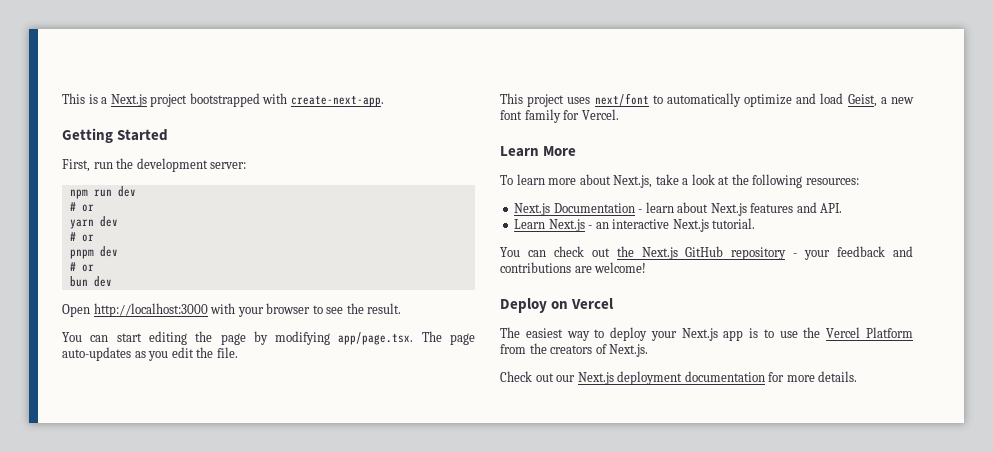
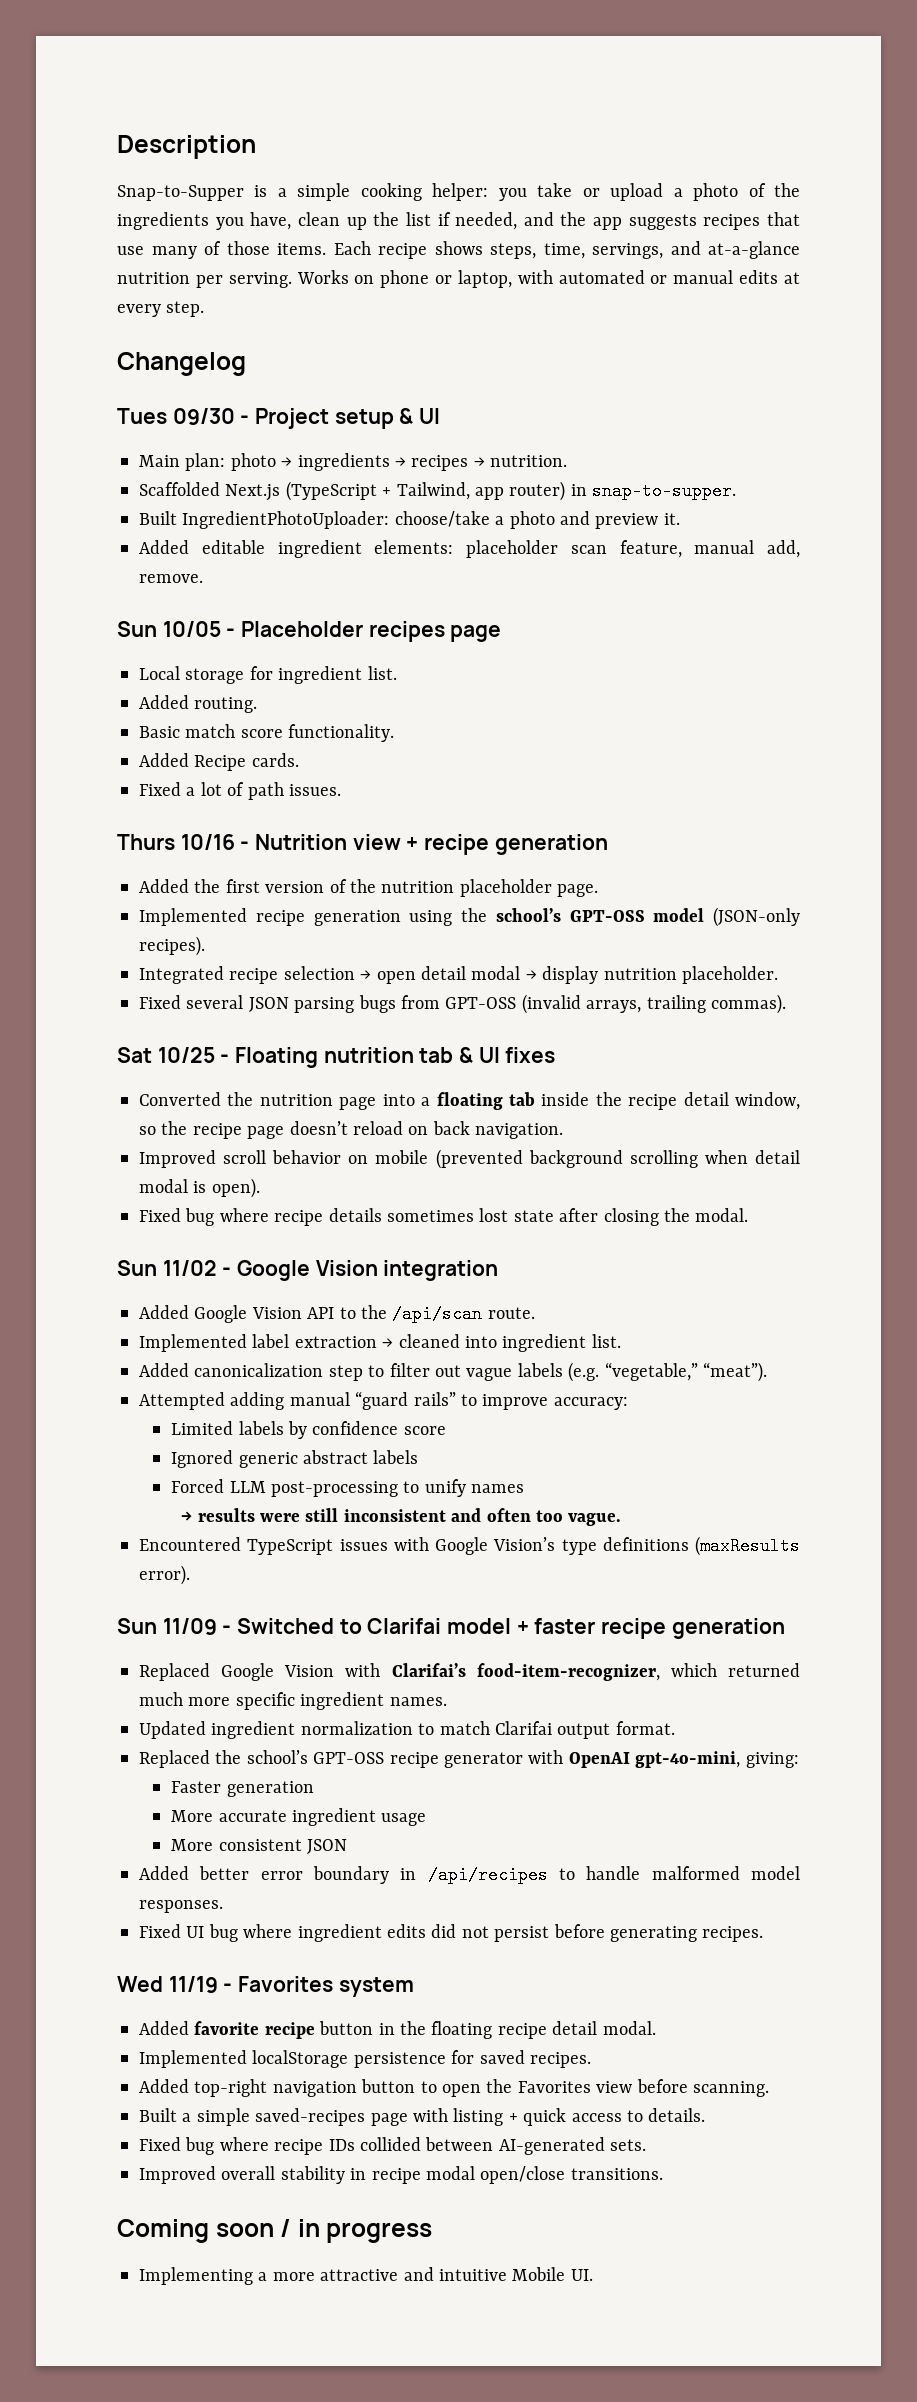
- This is a Next.js project bootstrapped with create-next-app.
- Getting Started
- First, run the development server:
- npm run dev
- # or
- yarn dev
- # or
- pnpm dev
- # or
- bun dev
- Open http://localhost:3000 with your browser to see the result.
- You can start editing the page by modifying app/page.tsx. The page auto-updates as you edit the file.
- This project uses next/font to automatically optimize and load Geist, a new font family for Vercel.
- Learn More
- To learn more about Next.js, take a look at the following resources:
- Next.js Documentation - learn about Next.js features and API.
- Learn Next.js - an interactive Next.js tutorial.
- You can check out the Next.js GitHub repository - your feedback and contributions are welcome!
- Deploy on Vercel
- The easiest way to deploy your Next.js app is to use the Vercel Platform from the creators of Next.js.
- Check out our Next.js deployment documentation for more details.
+ Description
+ Snap-to-Supper is a simple cooking helper: you take or upload a photo of the ingredients you have, clean up the list if needed, and the app suggests recipes that use many of those items. Each recipe shows steps, time, servings, and at-a-glance nutrition per serving. Works on phone or laptop, with automated or manual edits at every step.
+ Changelog
+ Tues 09/30 - Project setup & UI
+ Main plan: photo → ingredients → recipes → nutrition.
+ Scaffolded Next.js (TypeScript + Tailwind, app router) in snap-to-supper.
+ Built IngredientPhotoUploader: choose/take a photo and preview it.
+ Added editable ingredient elements: placeholder scan feature, manual add, remove.
+ Sun 10/05 - Placeholder recipes page
+ Local storage for ingredient list.
+ Added routing.
+ Basic match score functionality.
+ Added Recipe cards.
+ Fixed a lot of path issues.
+ Thurs 10/16 - Nutrition view + recipe generation
+ Added the first version of the nutrition placeholder page.
+ Implemented recipe generation using the school’s GPT-OSS model (JSON-only recipes).
+ Integrated recipe selection → open detail modal → display nutrition placeholder.
+ Fixed several JSON parsing bugs from GPT-OSS (invalid arrays, trailing commas).
+ Sat 10/25 - Floating nutrition tab & UI fixes
+ Converted the nutrition page into a floating tab inside the recipe detail window, so the recipe page doesn’t reload on back navigation.
+ Improved scroll behavior on mobile (prevented background scrolling when detail modal is open).
+ Fixed bug where recipe details sometimes lost state after closing the modal.
+ Sun 11/02 - Google Vision integration
+ Added Google Vision API to the /api/scan route.
+ Implemented label extraction → cleaned into ingredient list.
+ Added canonicalization step to filter out vague labels (e.g. “vegetable,” “meat”).
+ Attempted adding manual “guard rails” to improve accuracy:
+ Limited labels by confidence score
+ Ignored generic abstract labels
+ Forced LLM post-processing to unify names
+ → results were still inconsistent and often too vague.
+ Encountered TypeScript issues with Google Vision’s type definitions (maxResults error).
+ Sun 11/09 - Switched to Clarifai model + faster recipe generation
+ Replaced Google Vision with Clarifai’s food-item-recognizer, which returned much more specific ingredient names.
+ Updated ingredient normalization to match Clarifai output format.
+ Replaced the school’s GPT-OSS recipe generator with OpenAI gpt-4o-mini, giving:
+ Faster generation
+ More accurate ingredient usage
+ More consistent JSON
+ Added better error boundary in /api/recipes to handle malformed model responses.
+ Fixed UI bug where ingredient edits did not persist before generating recipes.
+ Wed 11/19 - Favorites system
+ Added favorite recipe button in the floating recipe detail modal.
+ Implemented localStorage persistence for saved recipes.
+ Added top-right navigation button to open the Favorites view before scanning.
+ Built a simple saved-recipes page with listing + quick access to details.
+ Fixed bug where recipe IDs collided between AI-generated sets.
+ Improved overall stability in recipe modal open/close transitions.
+ Coming soon / in progress
+ Implementing a more attractive and intuitive Mobile UI.

